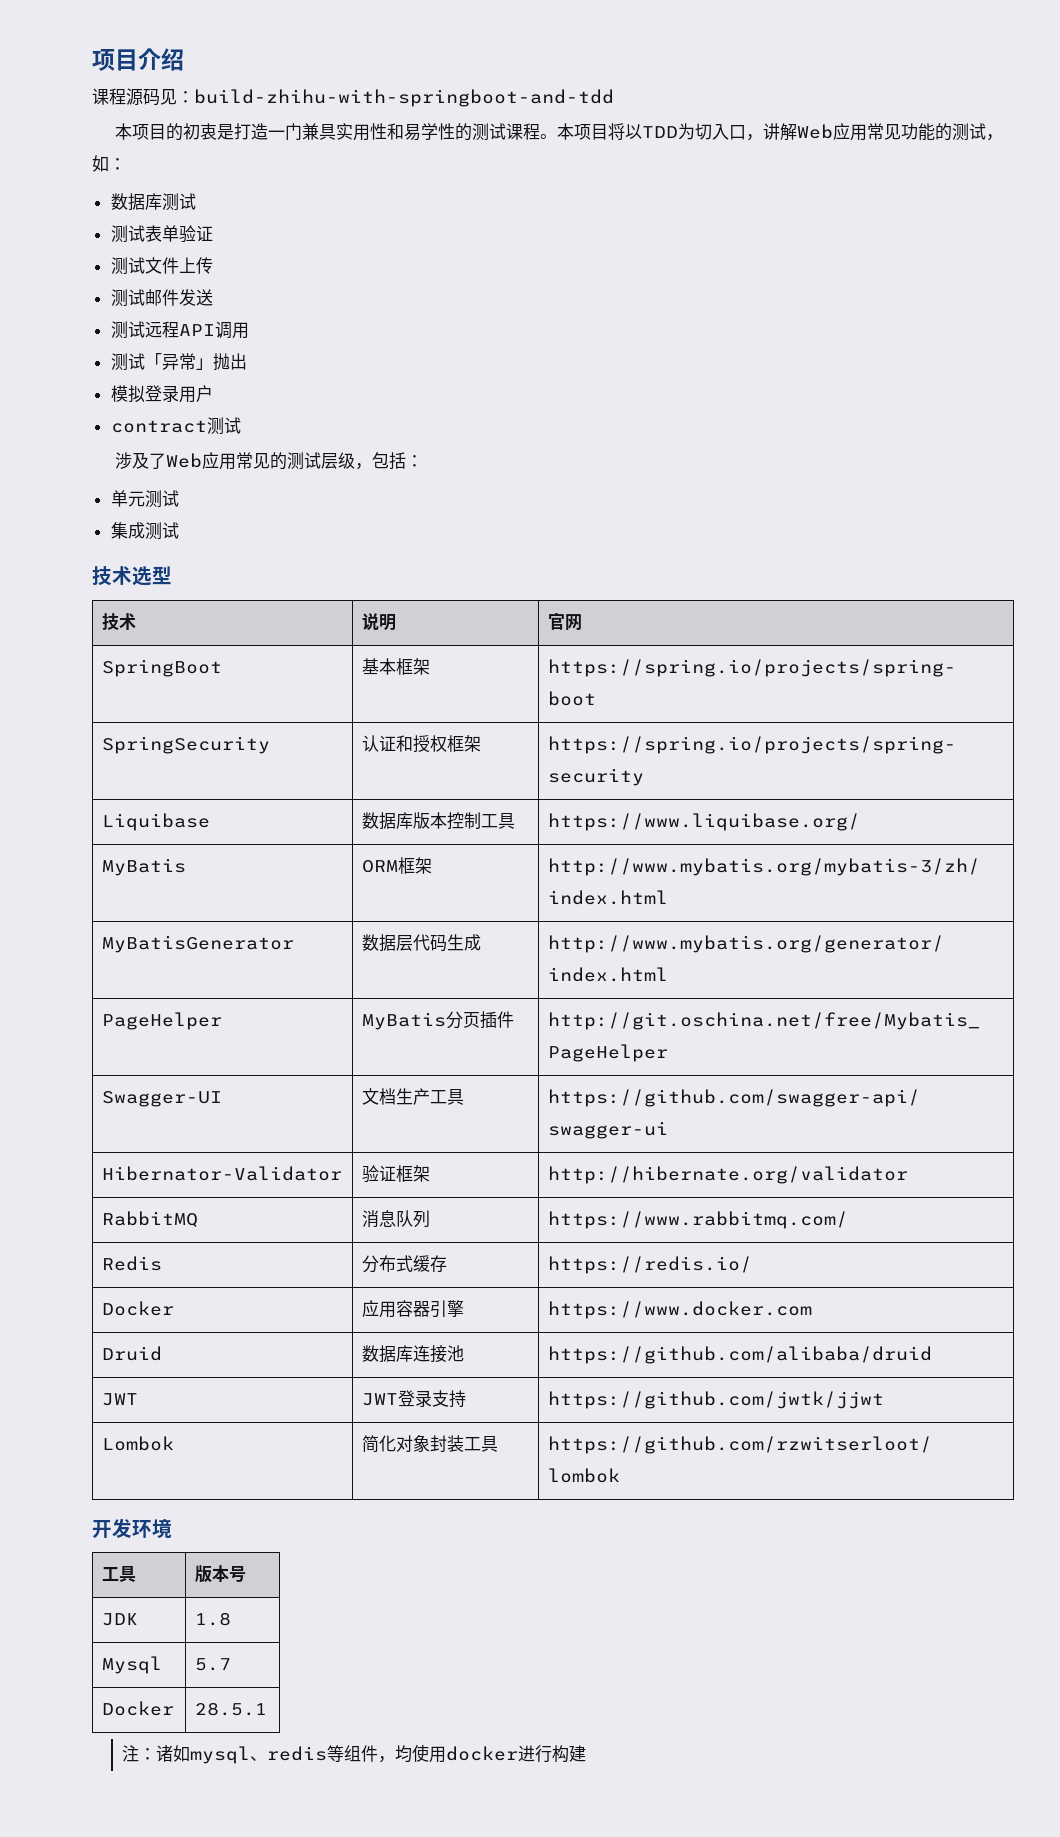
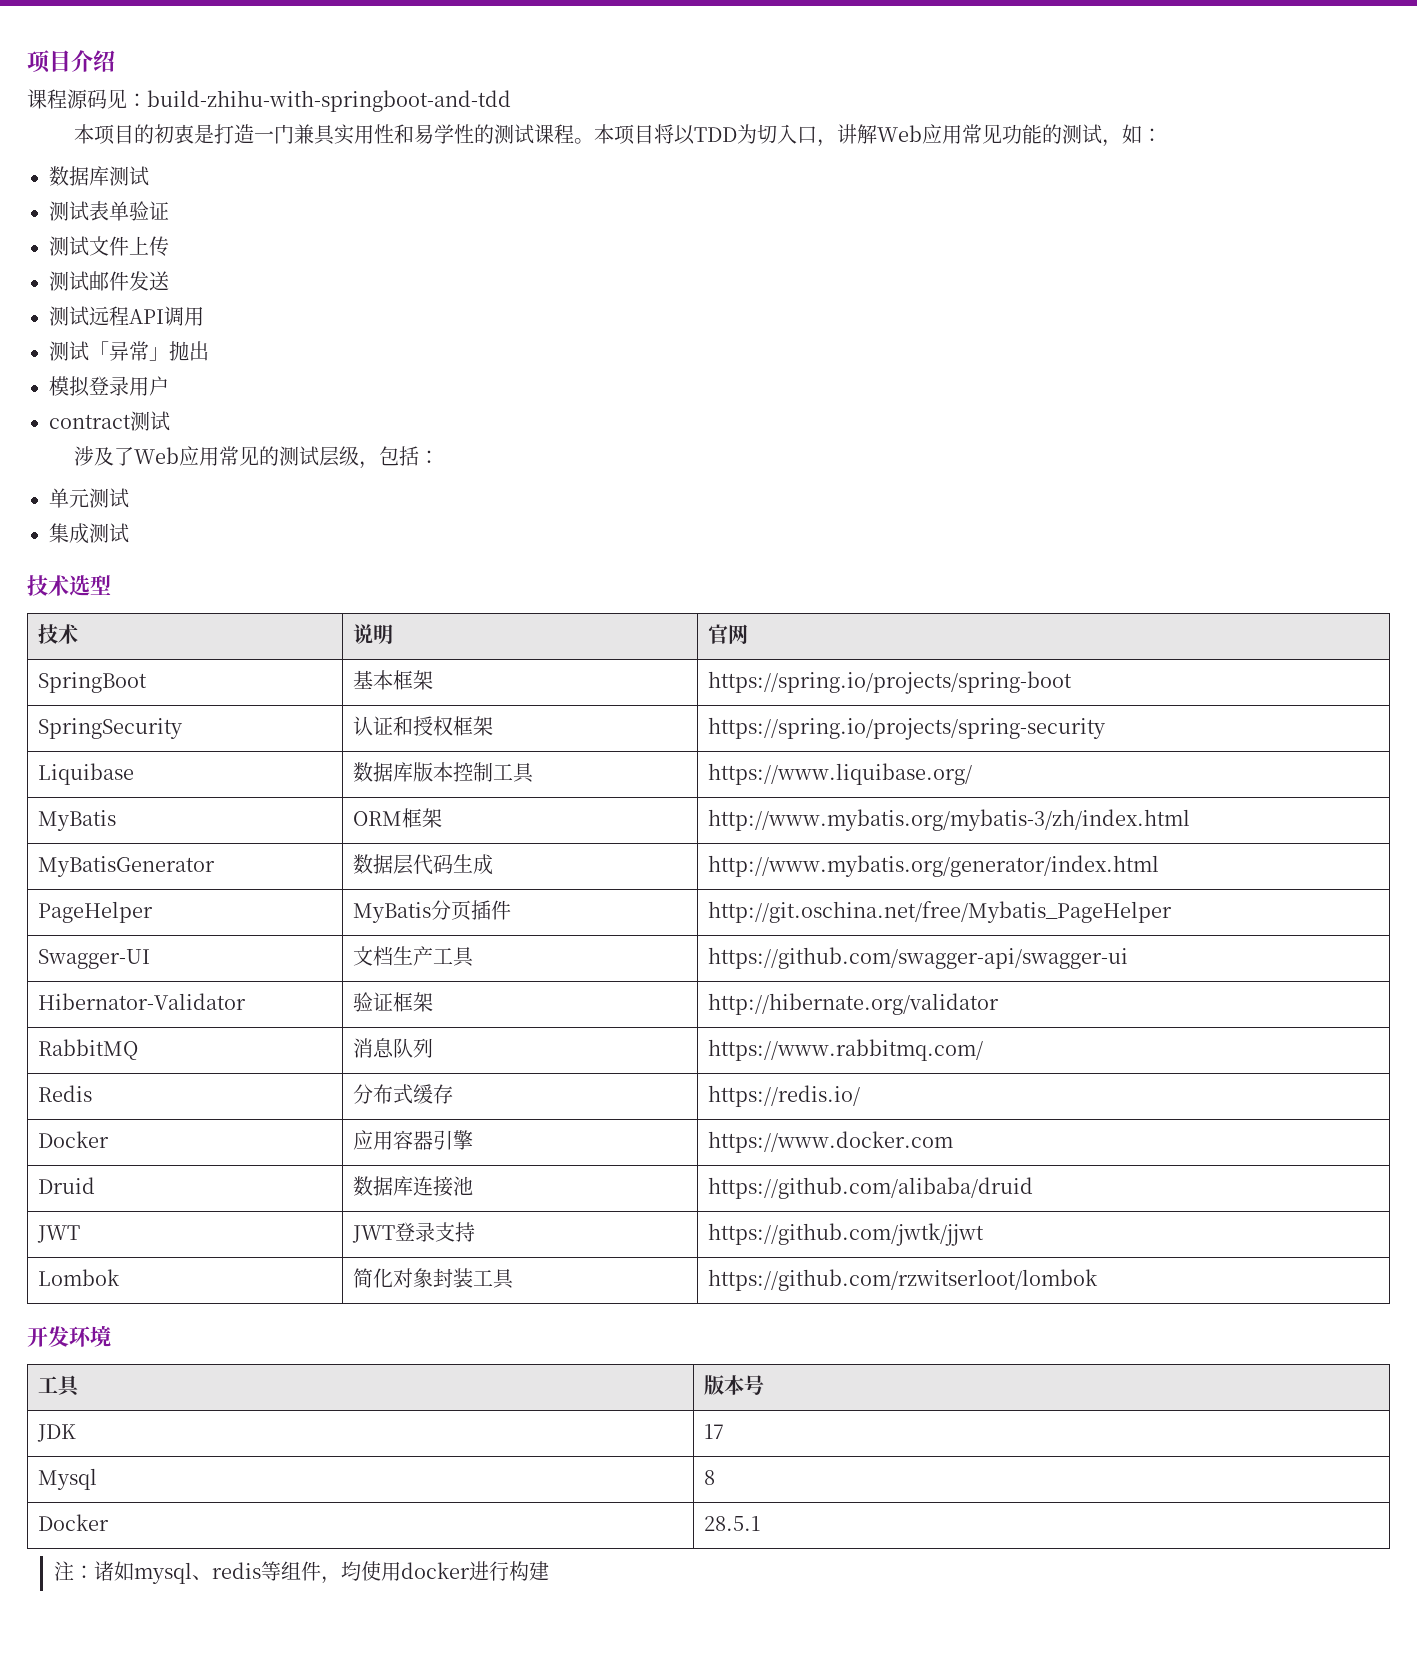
- JDK | 1.8
+ JDK | 17
- Mysql | 5.7
+ Mysql | 8

